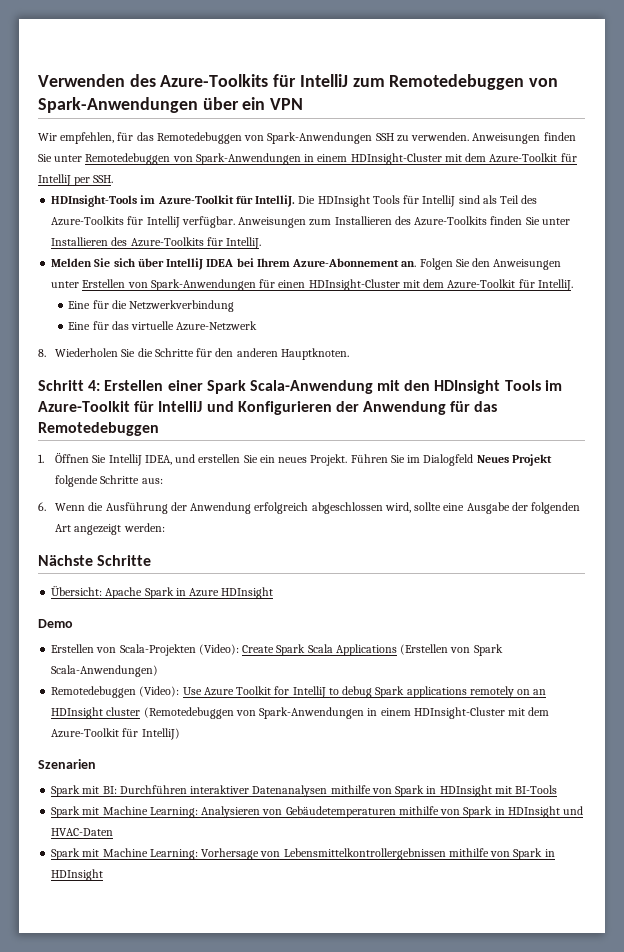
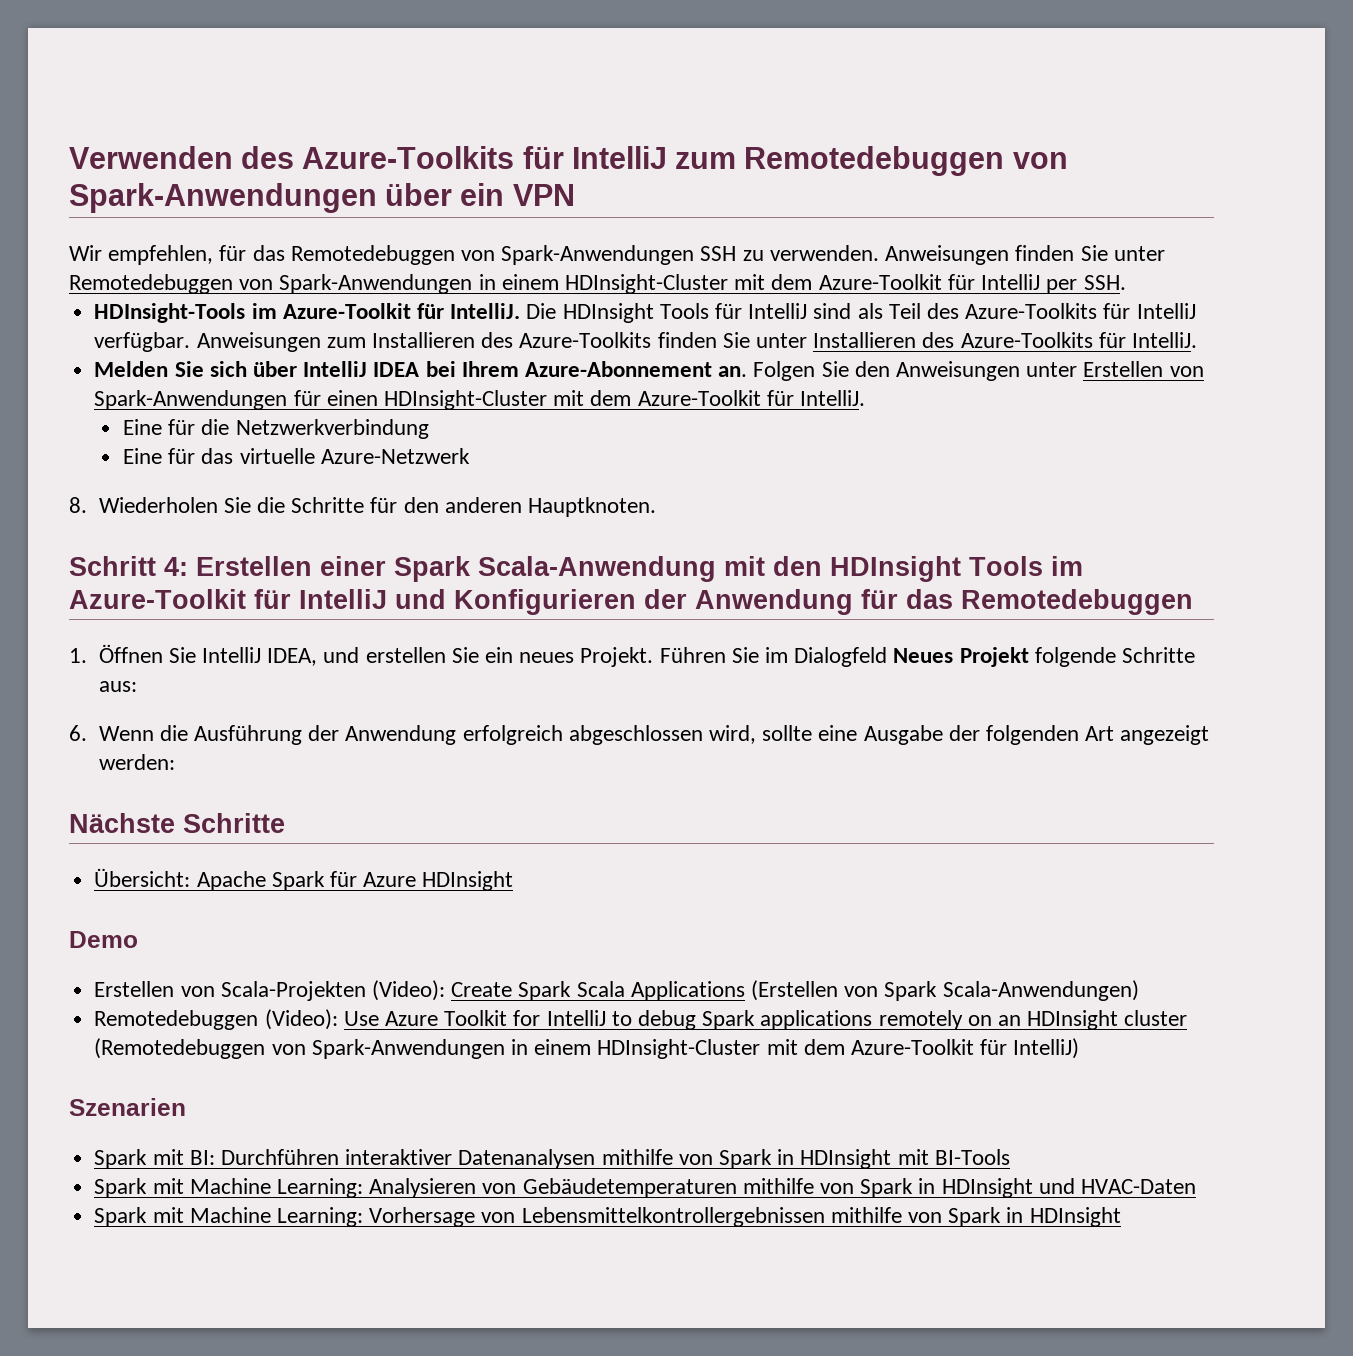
- Übersicht: Apache Spark in Azure HDInsight
+ Übersicht: Apache Spark für Azure HDInsight

